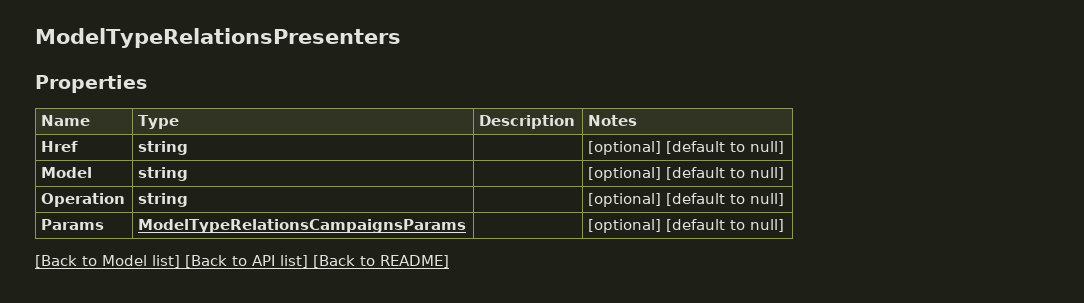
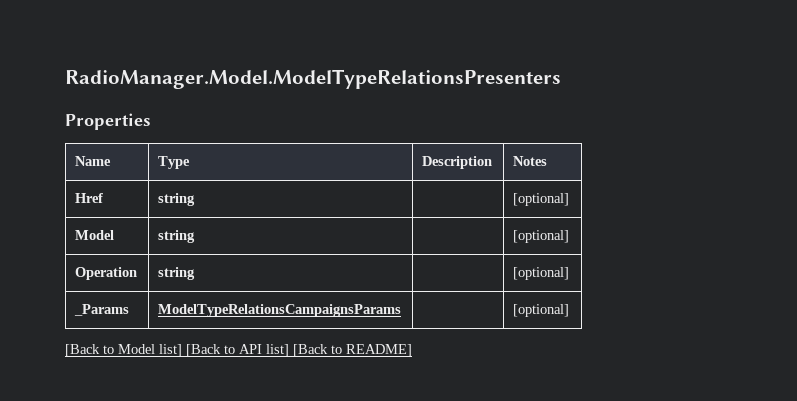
- ModelTypeRelationsPresenters
+ RadioManager.Model.ModelTypeRelationsPresenters
- Href | string | | [optional] [default to null]
+ Href | string | | [optional]
- Model | string | | [optional] [default to null]
+ Model | string | | [optional]
- Operation | string | | [optional] [default to null]
- Params | ModelTypeRelationsCampaignsParams | | [optional] [default to null]
+ Operation | string | | [optional]
+ _Params | ModelTypeRelationsCampaignsParams | | [optional]

